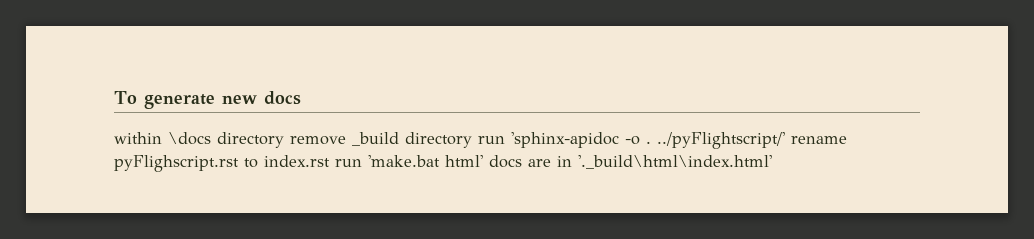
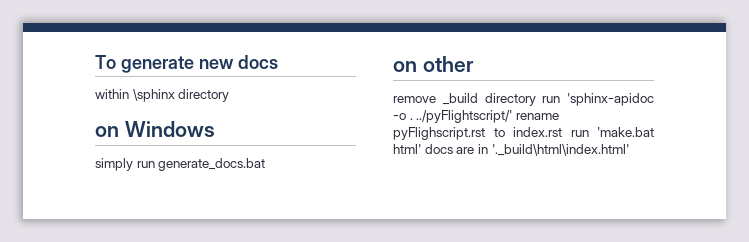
- within \docs directory remove _build directory run 'sphinx-apidoc -o . ../pyFlightscript/' rename pyFlighscript.rst to index.rst run 'make.bat html' docs are in '._build\html\index.html'
+ within \sphinx directory
+ on Windows
+ simply run generate_docs.bat
+ on other
+ remove _build directory run 'sphinx-apidoc -o . ../pyFlightscript/' rename pyFlighscript.rst to index.rst run 'make.bat html' docs are in '._build\html\index.html'

